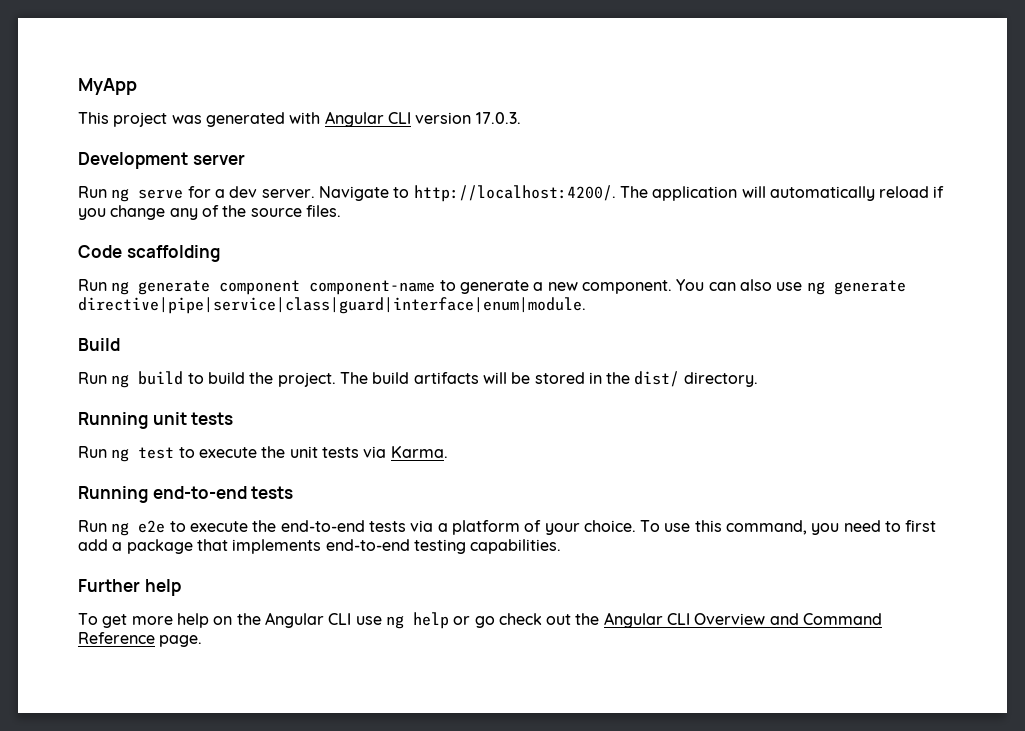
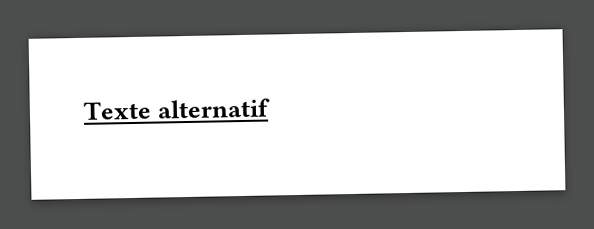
- MyApp
- This project was generated with Angular CLI version 17.0.3.
- Development server
- Run ng serve for a dev server. Navigate to http://localhost:4200/. The application will automatically reload if you change any of the source files.
- Code scaffolding
- Run ng generate component component-name to generate a new component. You can also use ng generate directive|pipe|service|class|guard|interface|enum|module.
- Build
- Run ng build to build the project. The build artifacts will be stored in the dist/ directory.
- Running unit tests
- Run ng test to execute the unit tests via Karma.
- Running end-to-end tests
- Run ng e2e to execute the end-to-end tests via a platform of your choice. To use this command, you need to first add a package that implements end-to-end testing capabilities.
- Further help
- To get more help on the Angular CLI use ng help or go check out the Angular CLI Overview and Command Reference page.
+ Texte alternatif

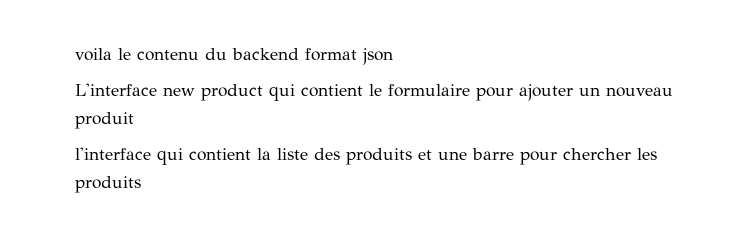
- Texte alternatif
+ voila le contenu du backend format json
+ L'interface new product qui contient le formulaire pour ajouter un nouveau produit
+ l'interface qui contient la liste des produits et une barre pour chercher les produits

